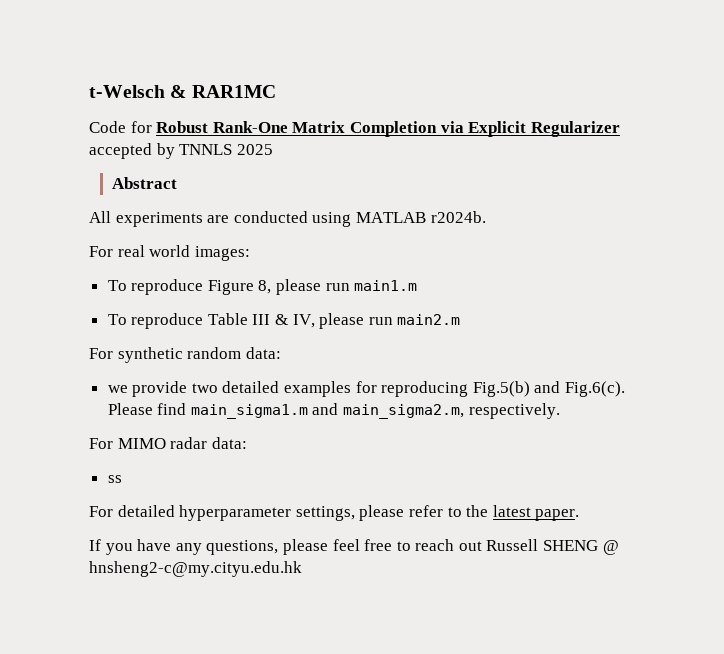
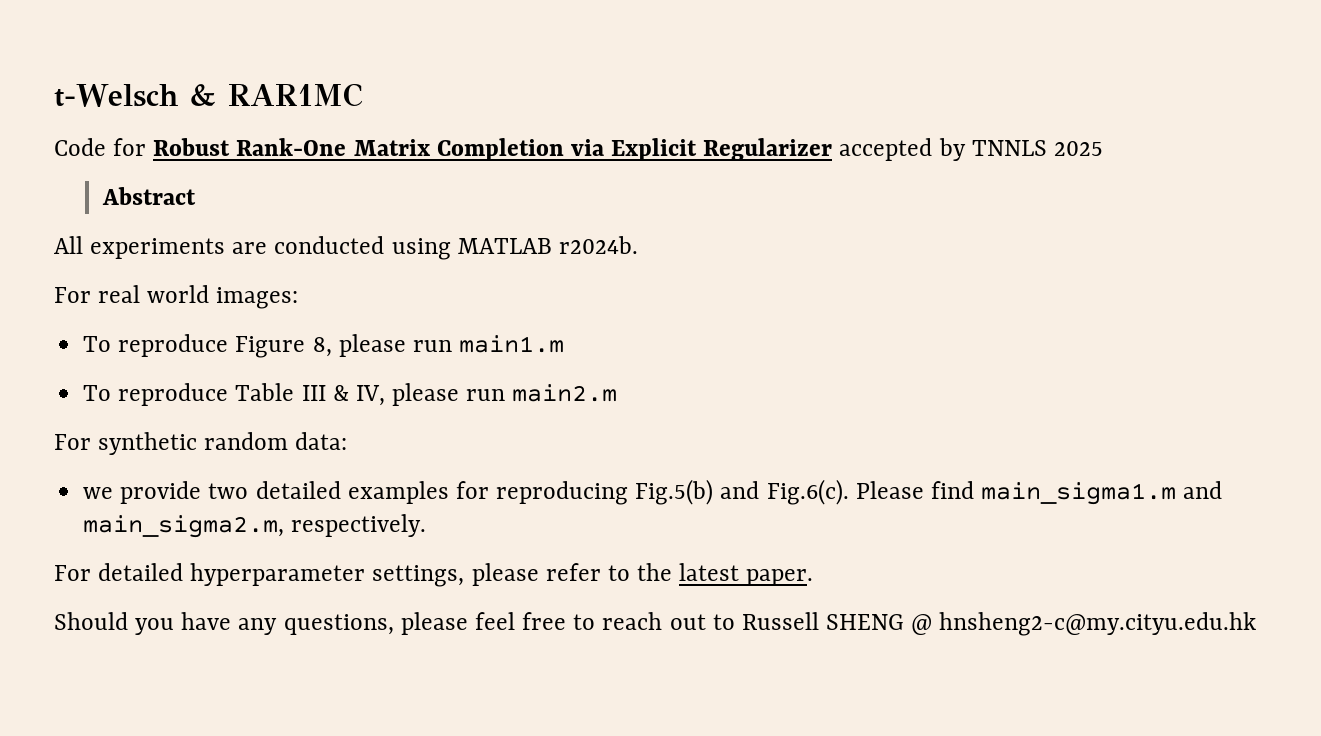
- For MIMO radar data:
- ss
- If you have any questions, please feel free to reach out Russell SHENG @ hnsheng2-c@my.cityu.edu.hk
+ Should you have any questions, please feel free to reach out to Russell SHENG @ hnsheng2-c@my.cityu.edu.hk

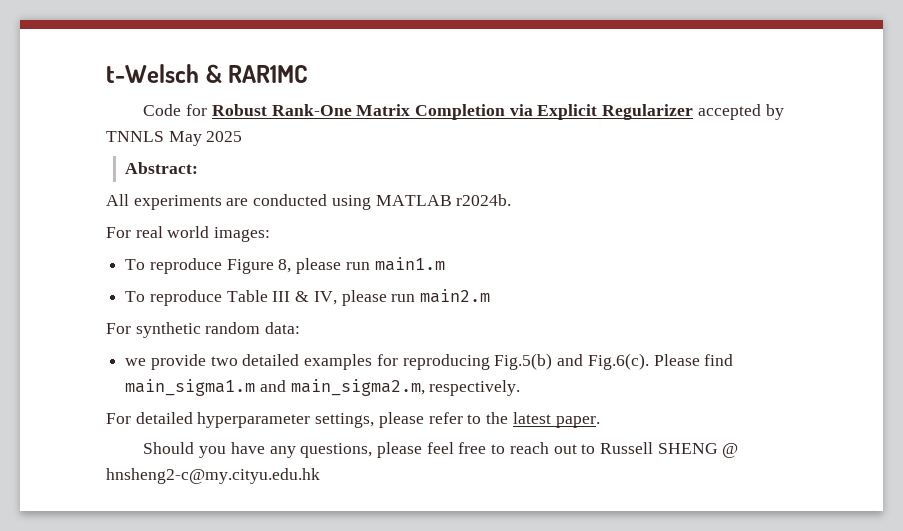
- Code for Robust Rank-One Matrix Completion via Explicit Regularizer accepted by TNNLS 2025
+ Code for Robust Rank-One Matrix Completion via Explicit Regularizer accepted by TNNLS May 2025
- Abstract
+ Abstract:

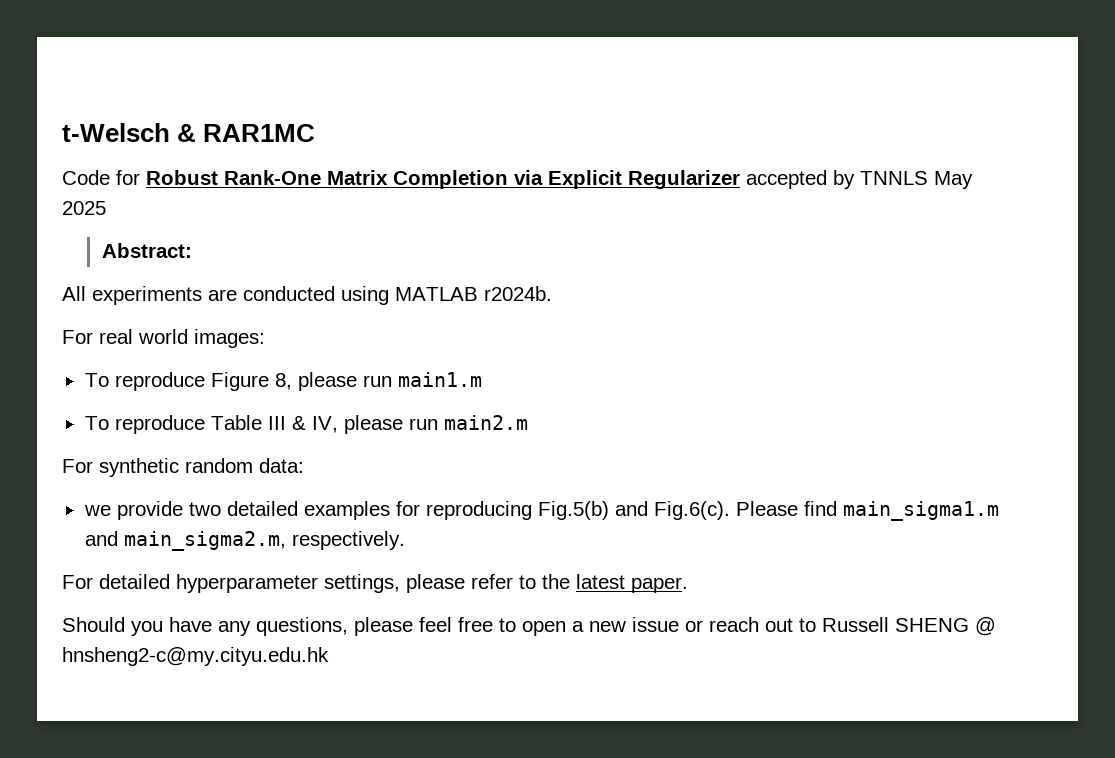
- Should you have any questions, please feel free to reach out to Russell SHENG @ hnsheng2-c@my.cityu.edu.hk
+ Should you have any questions, please feel free to open a new issue or reach out to Russell SHENG @ hnsheng2-c@my.cityu.edu.hk

